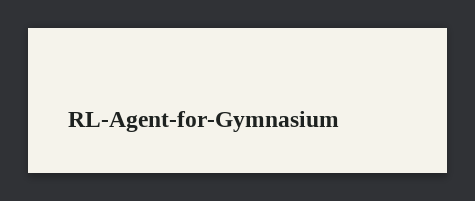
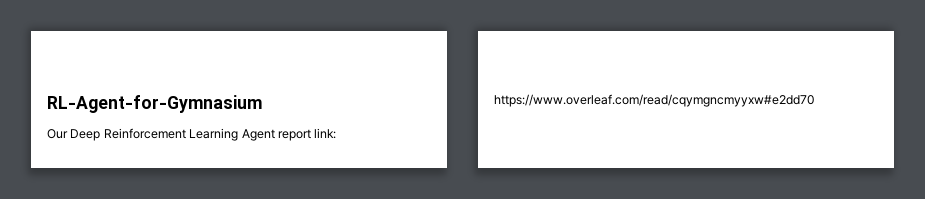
+ Our Deep Reinforcement Learning Agent report link: https://www.overleaf.com/read/cqymgncmyyxw#e2dd70

